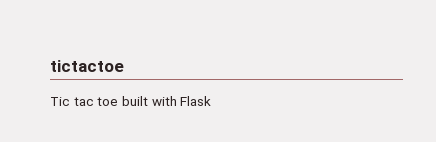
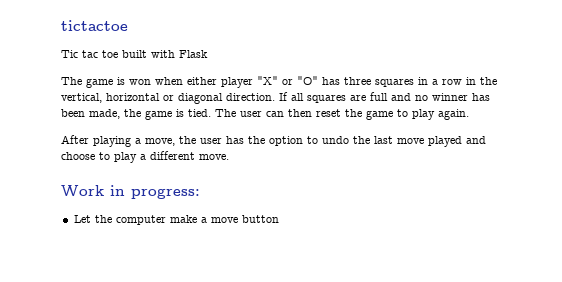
+ The game is won when either player "X" or "O" has three squares in a row in the vertical, horizontal or diagonal direction. If all squares are full and no winner has been made, the game is tied. The user can then reset the game to play again.
+ After playing a move, the user has the option to undo the last move played and choose to play a different move.
+ Work in progress:
+ Let the computer make a move button

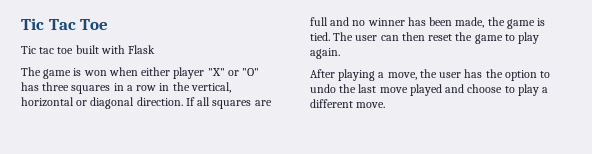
- tictactoe
+ Tic Tac Toe
- Work in progress:
- Let the computer make a move button

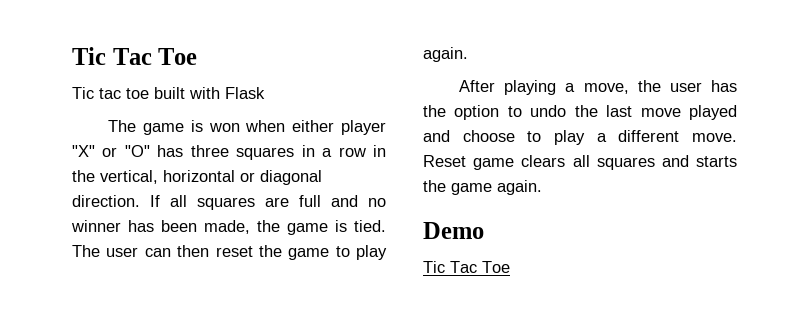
+ Reset game clears all squares and starts the game again.
+ Demo
+ Tic Tac Toe

